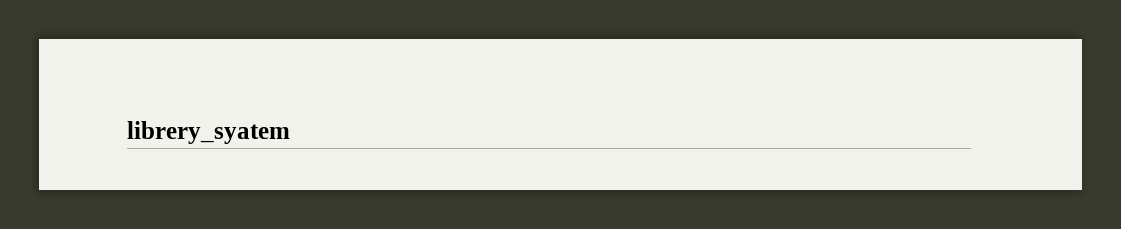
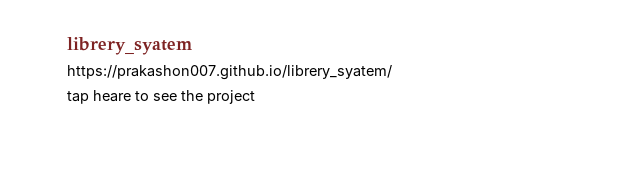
+ https://prakashon007.github.io/librery_syatem/
+ tap heare to see the project

